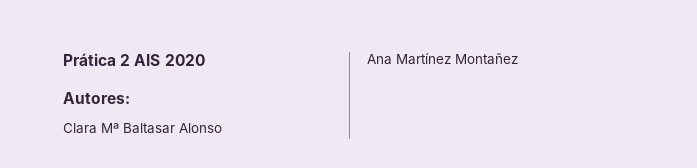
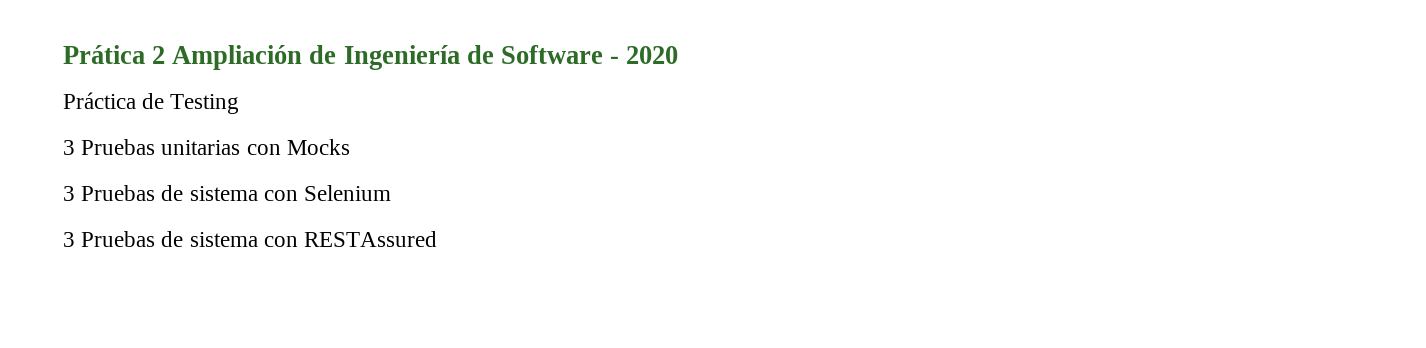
- Prática 2 AIS 2020
- Autores:
- Clara Mª Baltasar Alonso
- Ana Martínez Montañez
+ Prática 2 Ampliación de Ingeniería de Software - 2020
+ Práctica de Testing
+ 3 Pruebas unitarias con Mocks
+ 3 Pruebas de sistema con Selenium
+ 3 Pruebas de sistema con RESTAssured

